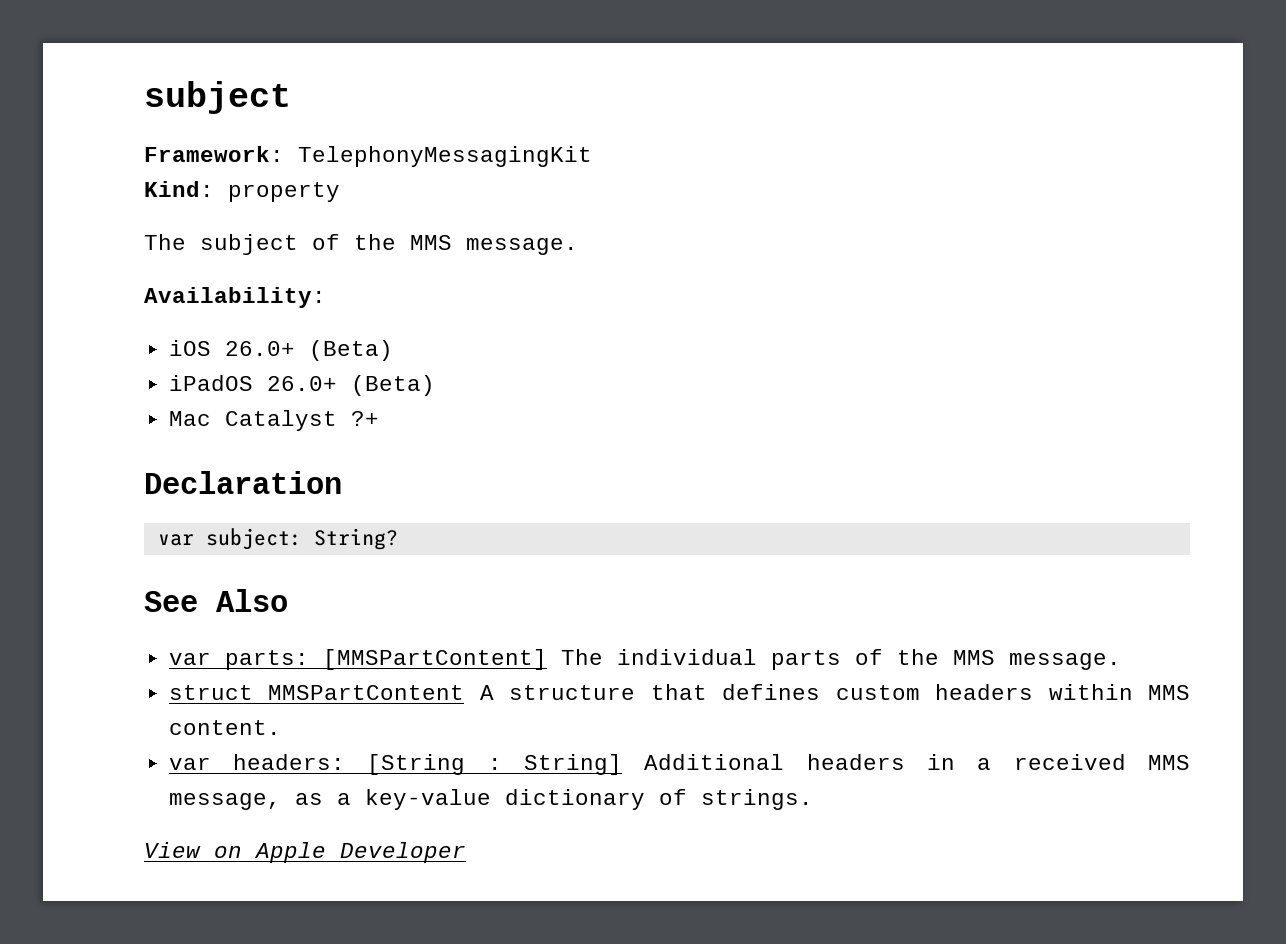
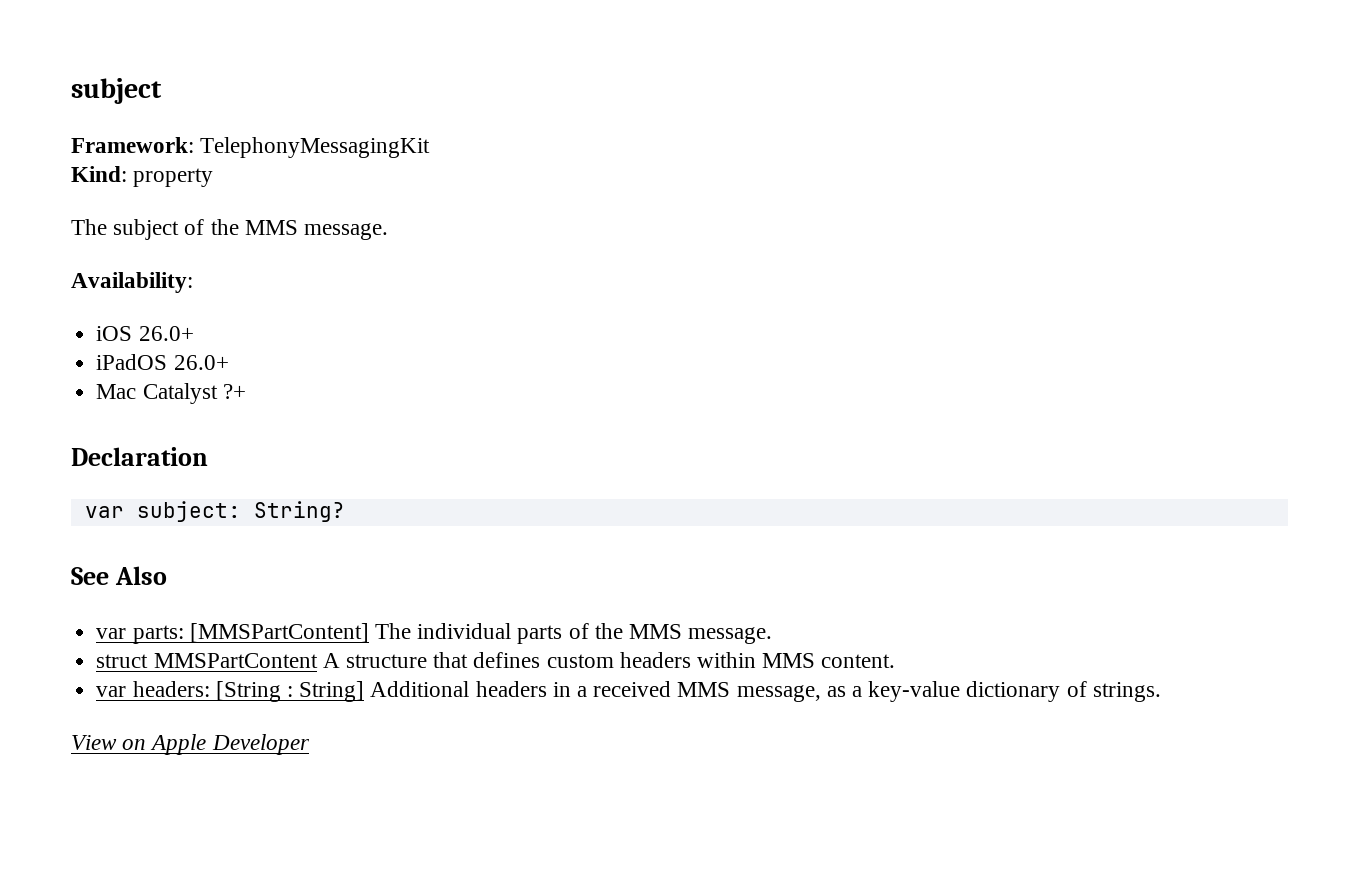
- iOS 26.0+ (Beta)
+ iOS 26.0+
- iPadOS 26.0+ (Beta)
+ iPadOS 26.0+

